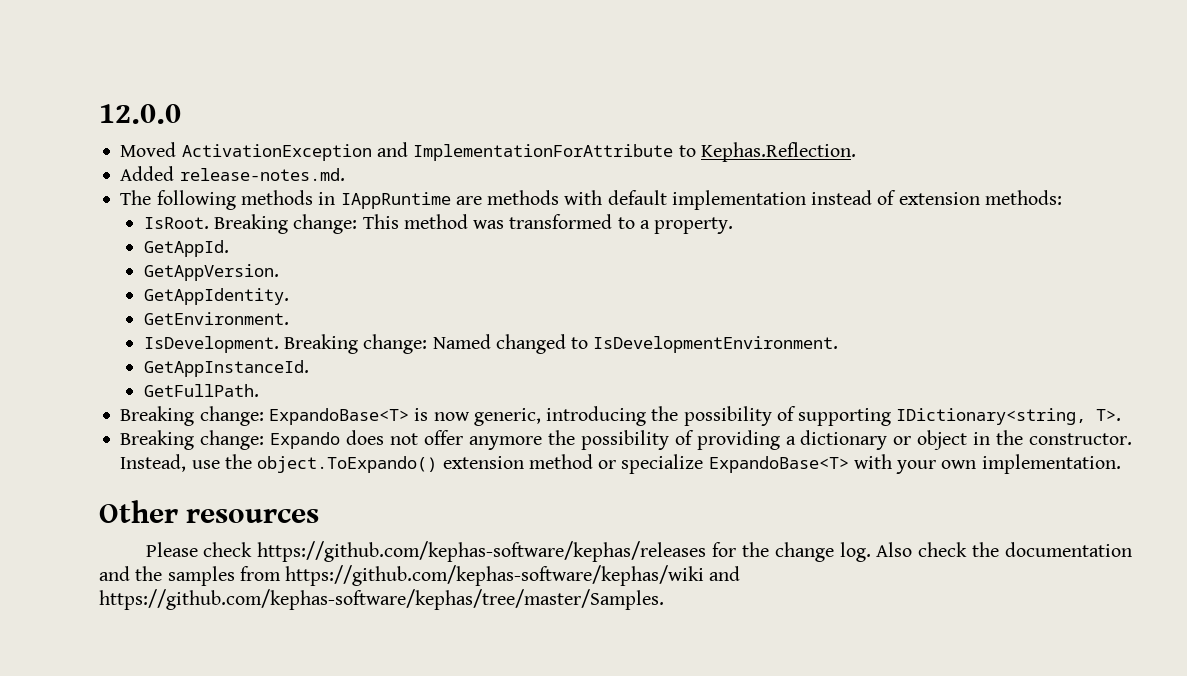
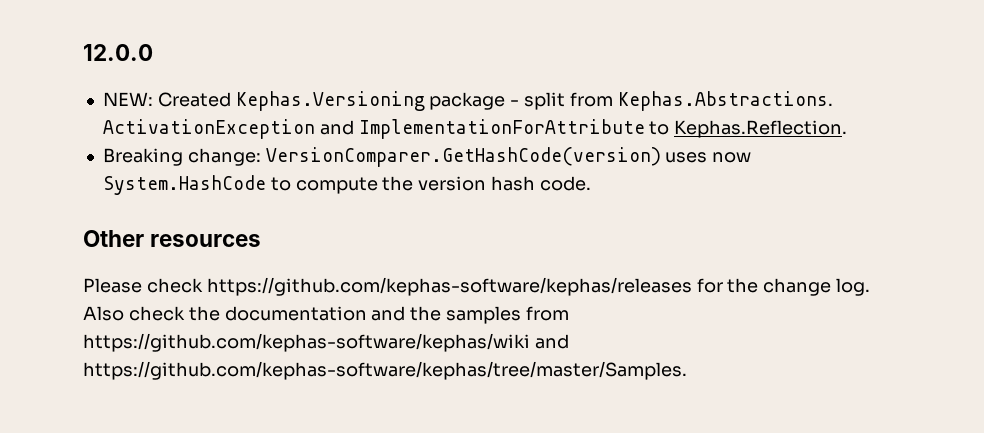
- Moved ActivationException and ImplementationForAttribute to Kephas.Reflection.
+ NEW: Created Kephas.Versioning package - split from Kephas.Abstractions. ActivationException and ImplementationForAttribute to Kephas.Reflection.
- Added release-notes.md.
- The following methods in IAppRuntime are methods with default implementation instead of extension methods:
- IsRoot. Breaking change: This method was transformed to a property.
- GetAppId.
- GetAppVersion.
- GetAppIdentity.
- GetEnvironment.
- IsDevelopment. Breaking change: Named changed to IsDevelopmentEnvironment.
- GetAppInstanceId.
- GetFullPath.
- Breaking change: ExpandoBase<T> is now generic, introducing the possibility of supporting IDictionary<string, T>.
- Breaking change: Expando does not offer anymore the possibility of providing a dictionary or object in the constructor. Instead, use the object.ToExpando() extension method or specialize ExpandoBase<T> with your own implementation.
+ Breaking change: VersionComparer.GetHashCode(version) uses now System.HashCode to compute the version hash code.

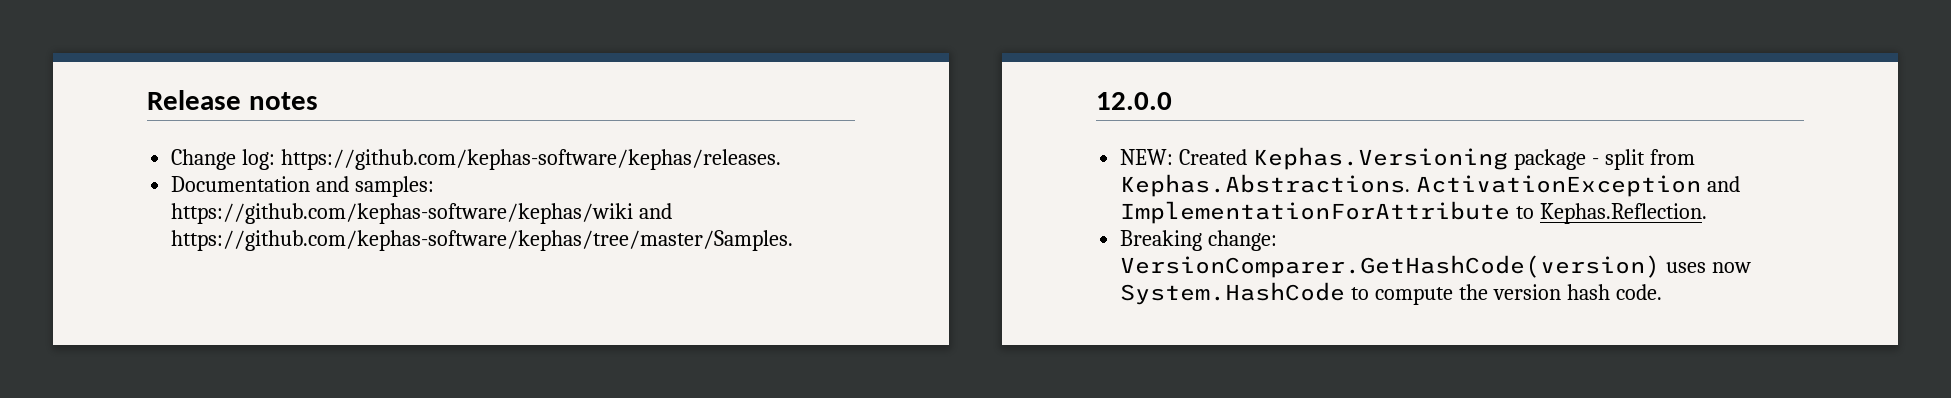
+ Release notes
+ Change log: https://github.com/kephas-software/kephas/releases.
+ Documentation and samples: https://github.com/kephas-software/kephas/wiki and https://github.com/kephas-software/kephas/tree/master/Samples.
- Other resources
- Please check https://github.com/kephas-software/kephas/releases for the change log. Also check the documentation and the samples from https://github.com/kephas-software/kephas/wiki and https://github.com/kephas-software/kephas/tree/master/Samples.

